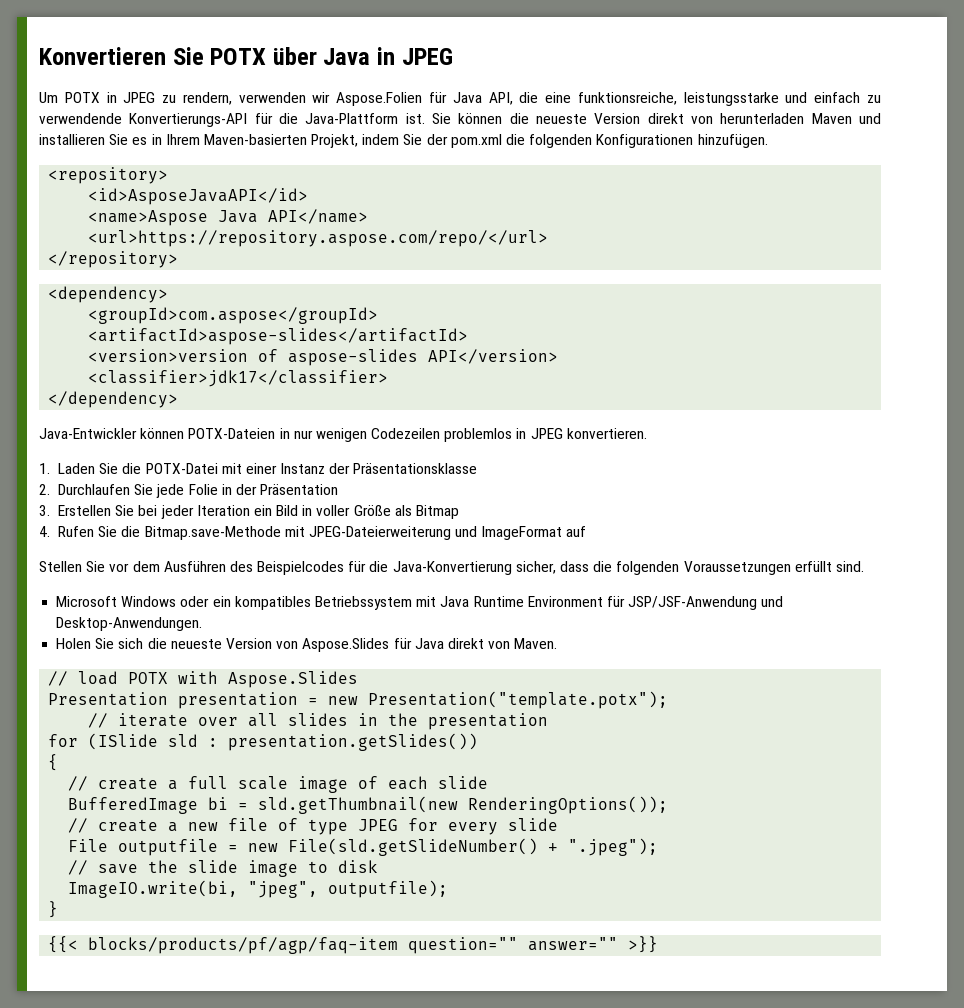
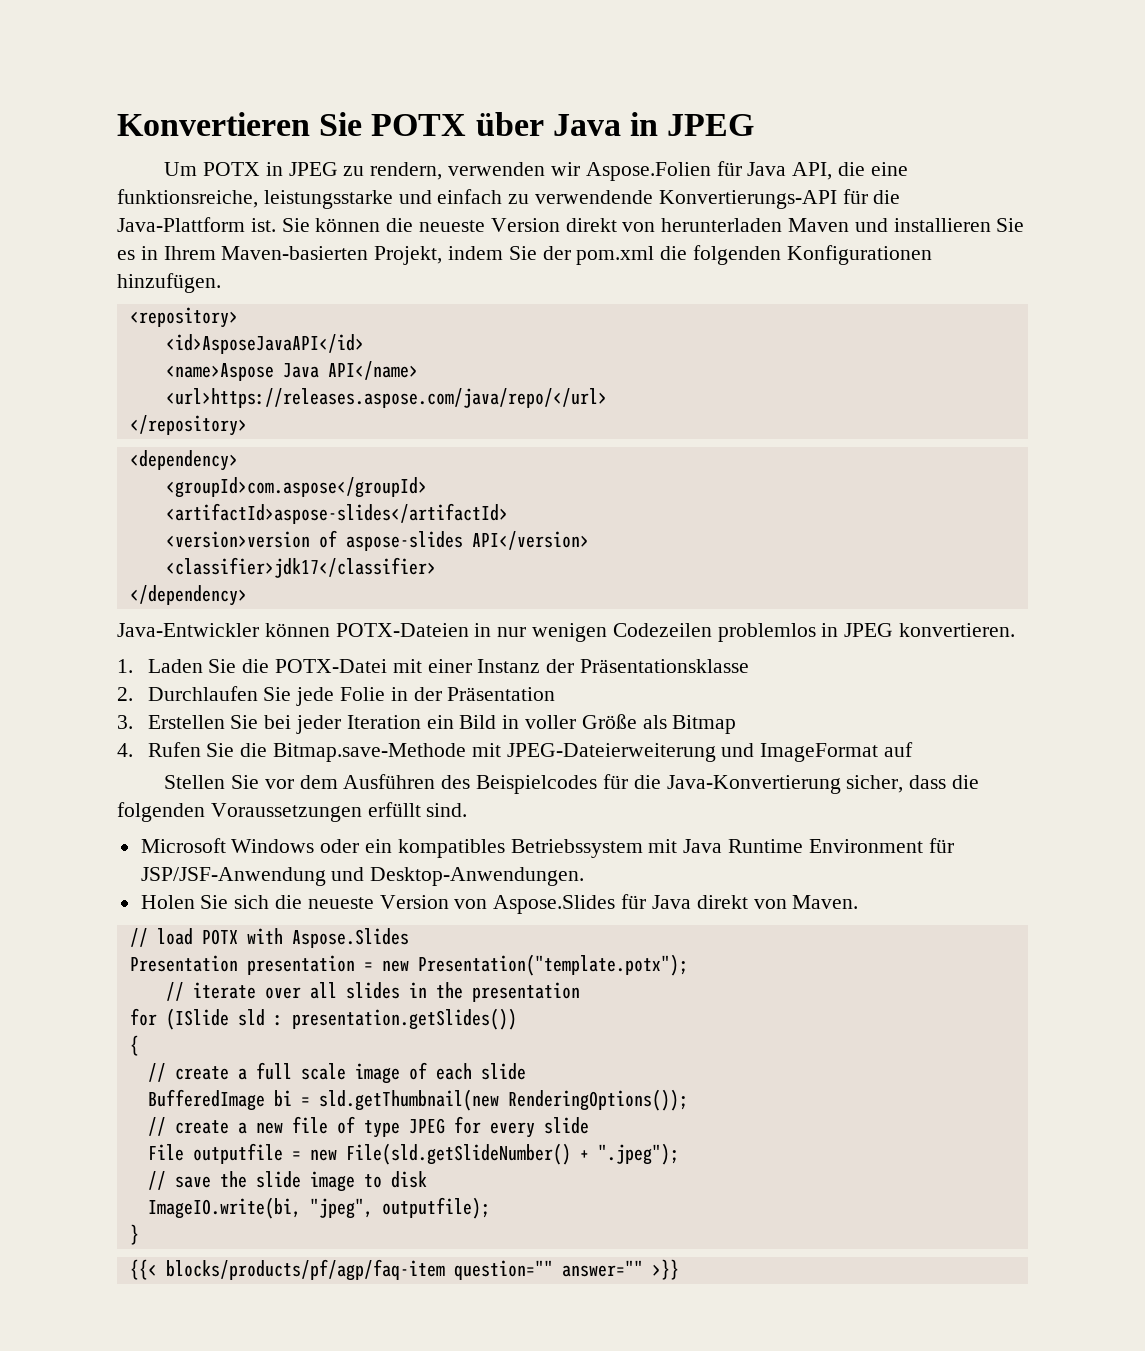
- <url>https://repository.aspose.com/repo/</url>
+ <url>https://releases.aspose.com/java/repo/</url>

